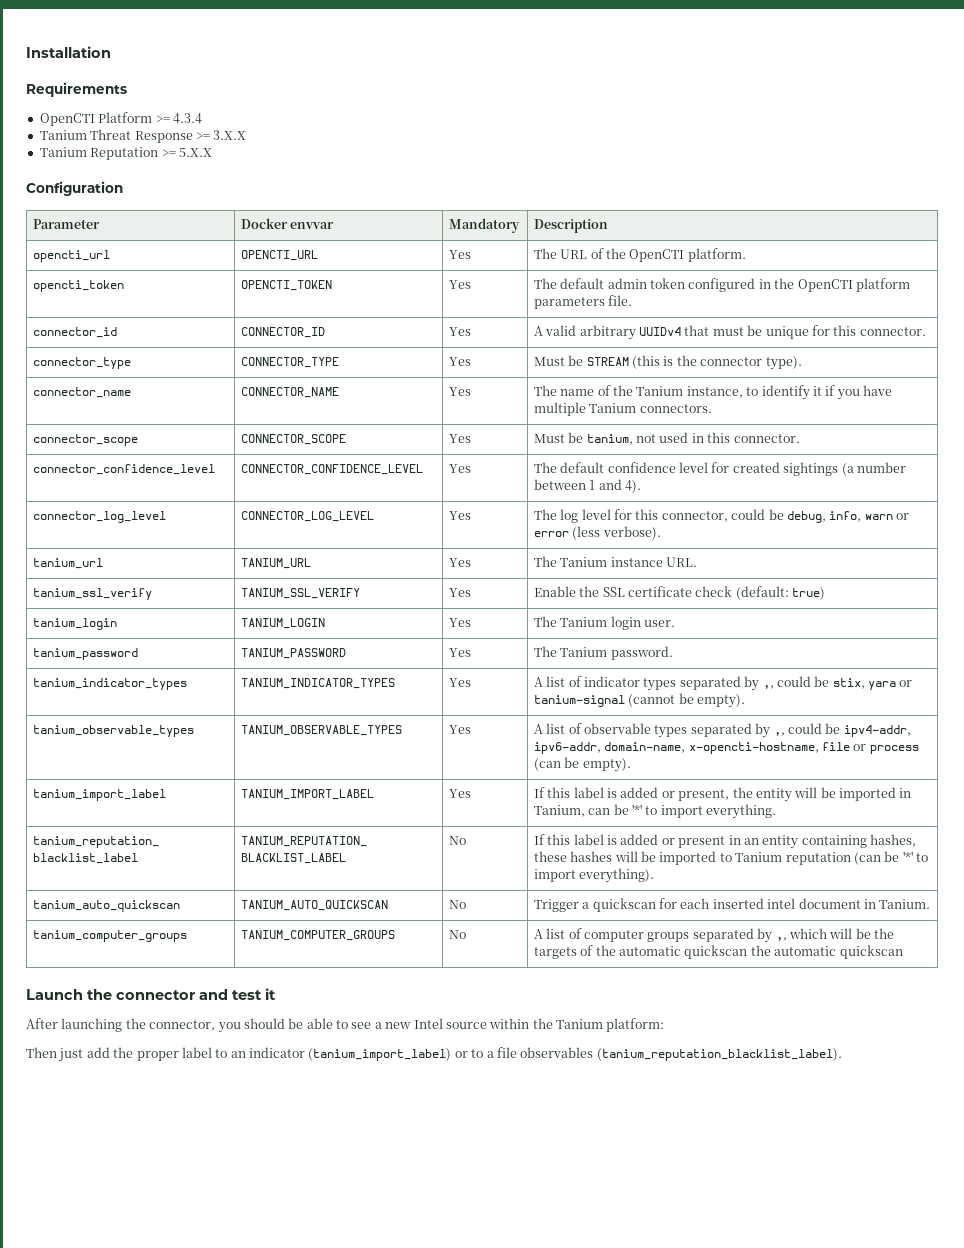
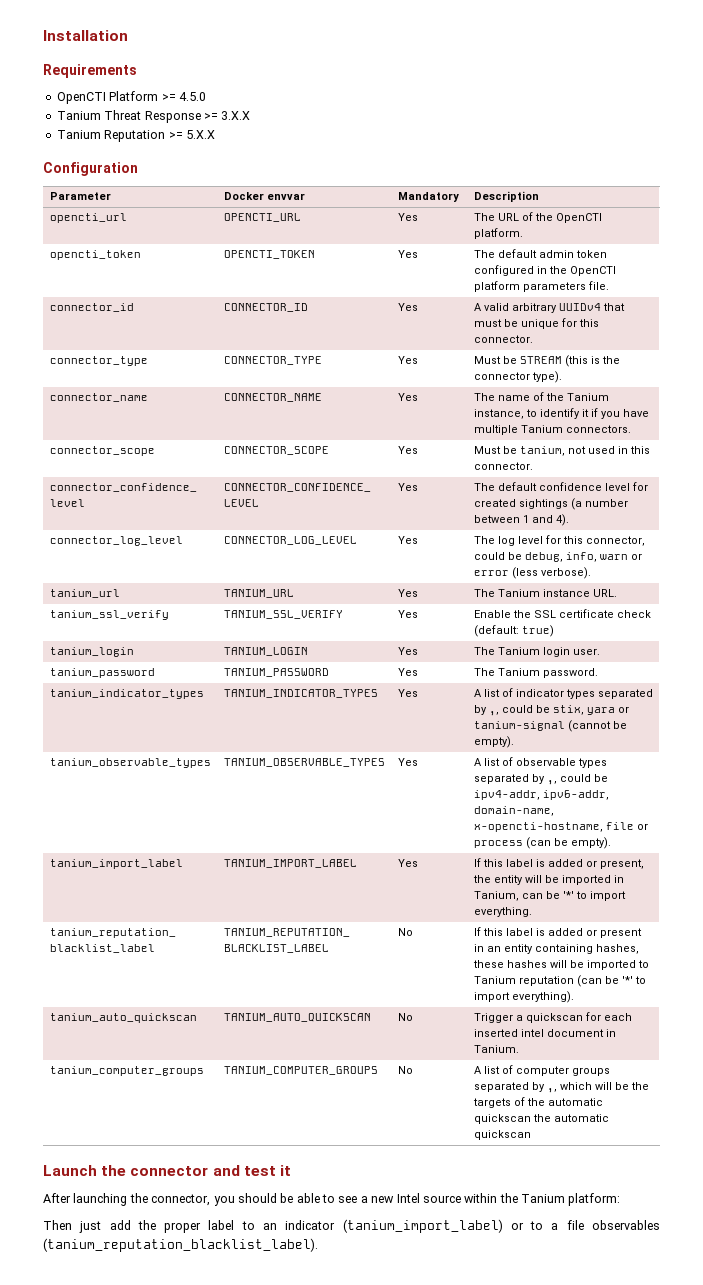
- OpenCTI Platform >= 4.3.4
+ OpenCTI Platform >= 4.5.0

